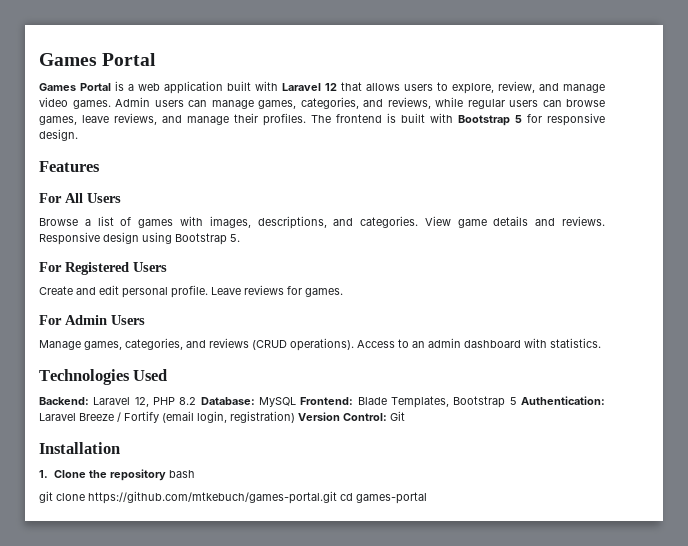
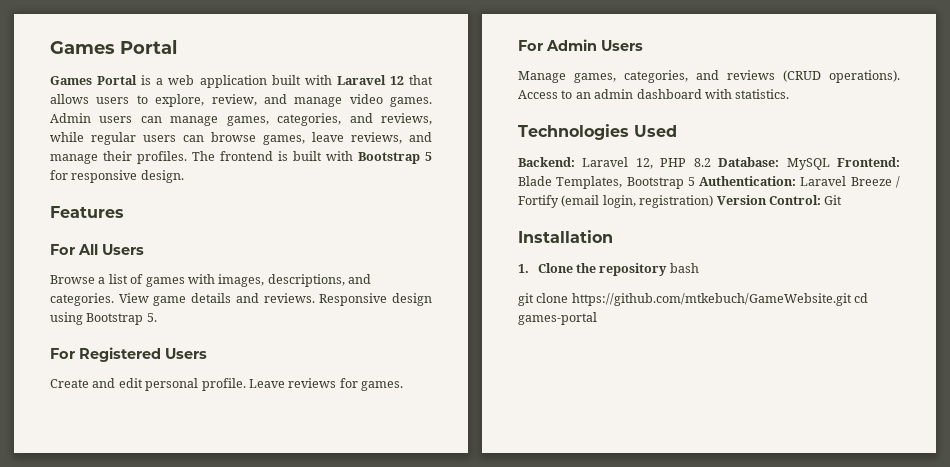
- git clone https://github.com/mtkebuch/games-portal.git cd games-portal
+ git clone https://github.com/mtkebuch/GameWebsite.git cd games-portal

